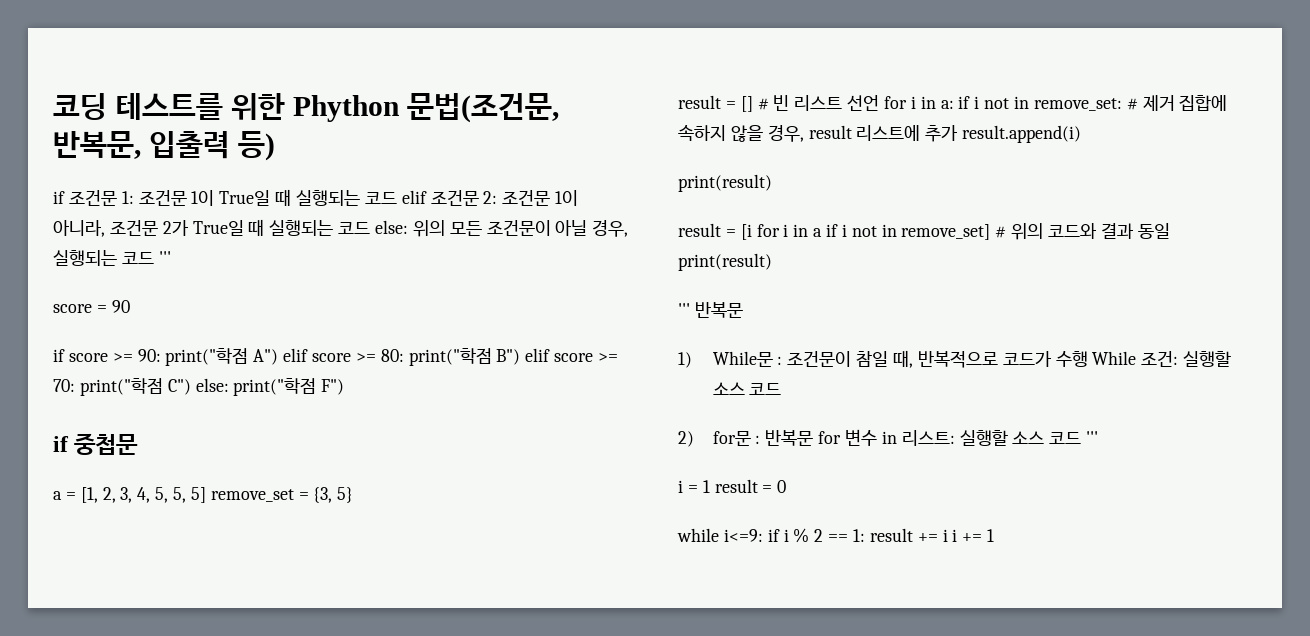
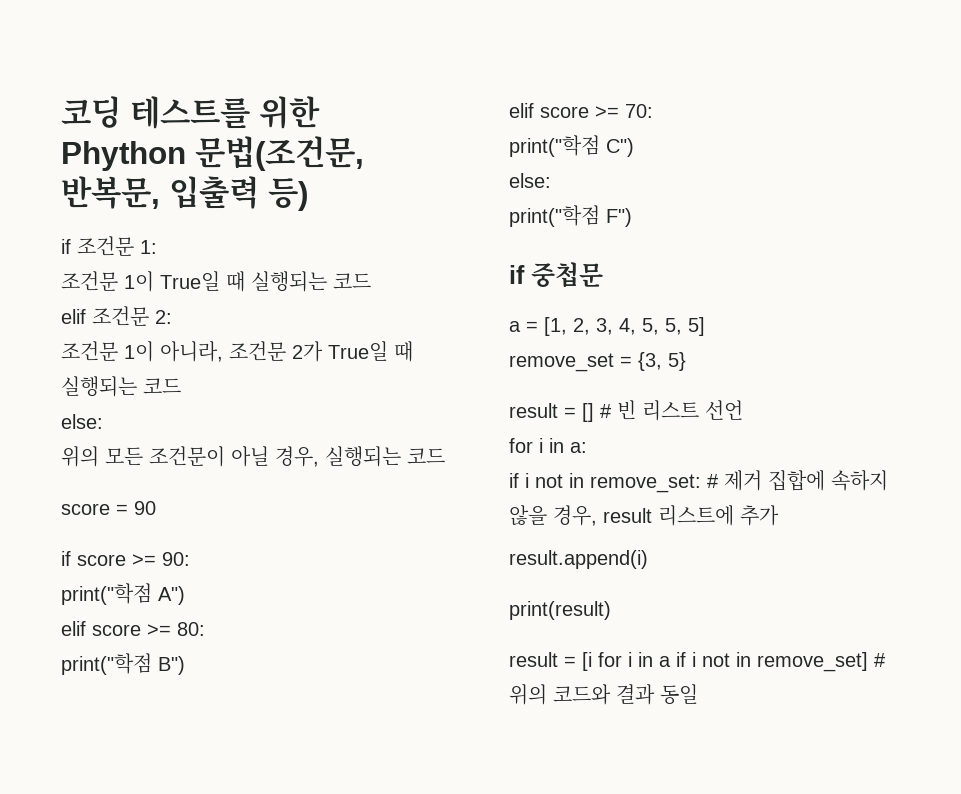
- if 조건문 1: 조건문 1이 True일 때 실행되는 코드 elif 조건문 2: 조건문 1이 아니라, 조건문 2가 True일 때 실행되는 코드 else: 위의 모든 조건문이 아닐 경우, 실행되는 코드 '''
+ if 조건문 1:
+ 조건문 1이 True일 때 실행되는 코드
+ elif 조건문 2:
+ 조건문 1이 아니라, 조건문 2가 True일 때 실행되는 코드
+ else:
+ 위의 모든 조건문이 아닐 경우, 실행되는 코드
- if score >= 90: print("학점 A") elif score >= 80: print("학점 B") elif score >= 70: print("학점 C") else: print("학점 F")
+ if score >= 90:
+ print("학점 A")
+ elif score >= 80:
+ print("학점 B")
+ elif score >= 70:
+ print("학점 C")
+ else:
+ print("학점 F")
- a = [1, 2, 3, 4, 5, 5, 5] remove_set = {3, 5}
+ a = [1, 2, 3, 4, 5, 5, 5]
+ remove_set = {3, 5}
- result = [] # 빈 리스트 선언 for i in a: if i not in remove_set: # 제거 집합에 속하지 않을 경우, result 리스트에 추가 result.append(i)
+ result = [] # 빈 리스트 선언
+ for i in a:
+ if i not in remove_set: # 제거 집합에 속하지 않을 경우, result 리스트에 추가
+ result.append(i)
- result = [i for i in a if i not in remove_set] # 위의 코드와 결과 동일 print(result)
- ''' 반복문
- 1) While문 : 조건문이 참일 때, 반복적으로 코드가 수행 While 조건: 실행할 소스 코드
- 2) for문 : 반복문 for 변수 in 리스트: 실행할 소스 코드 '''
- i = 1 result = 0
- while i<=9: if i % 2 == 1: result += i i += 1
+ result = [i for i in a if i not in remove_set] # 위의 코드와 결과 동일

